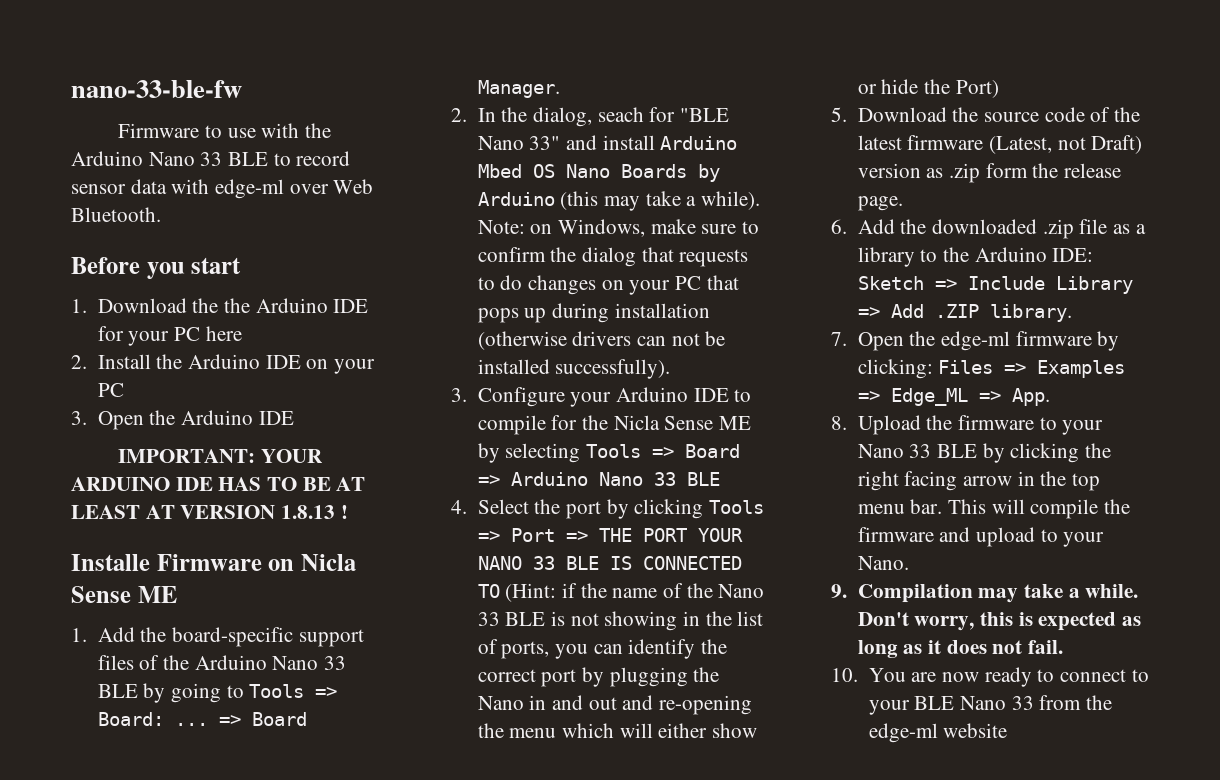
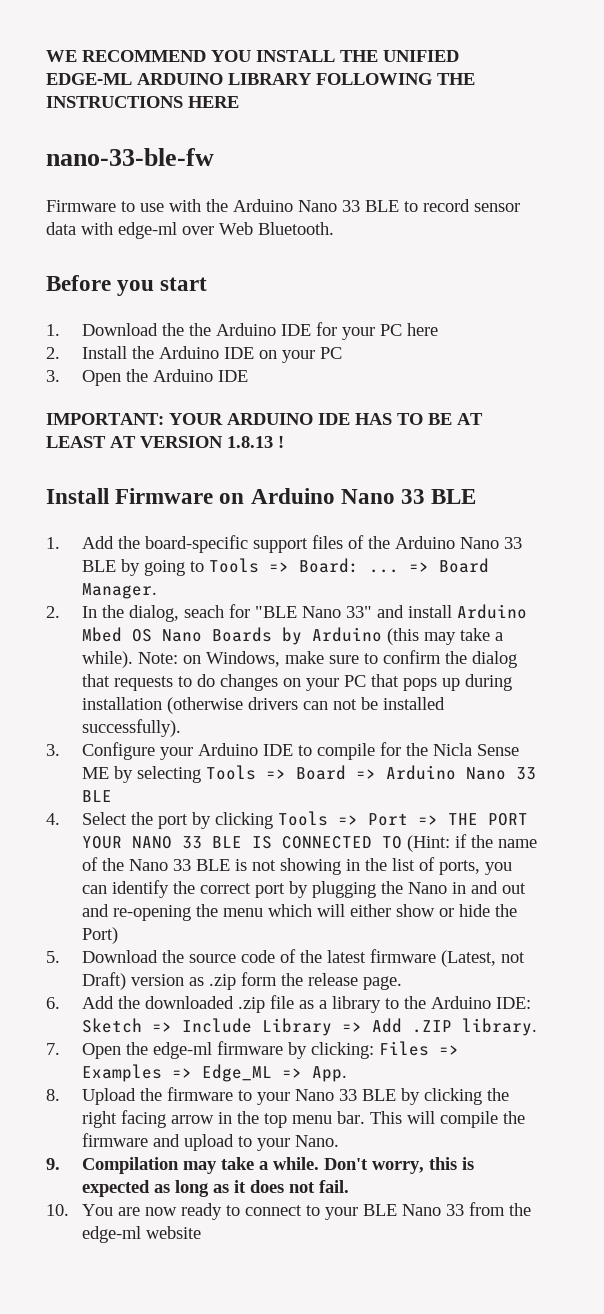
+ WE RECOMMEND YOU INSTALL THE UNIFIED EDGE-ML ARDUINO LIBRARY FOLLOWING THE INSTRUCTIONS HERE
- Installe Firmware on Nicla Sense ME
+ Install Firmware on Arduino Nano 33 BLE

